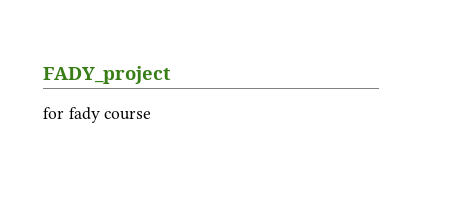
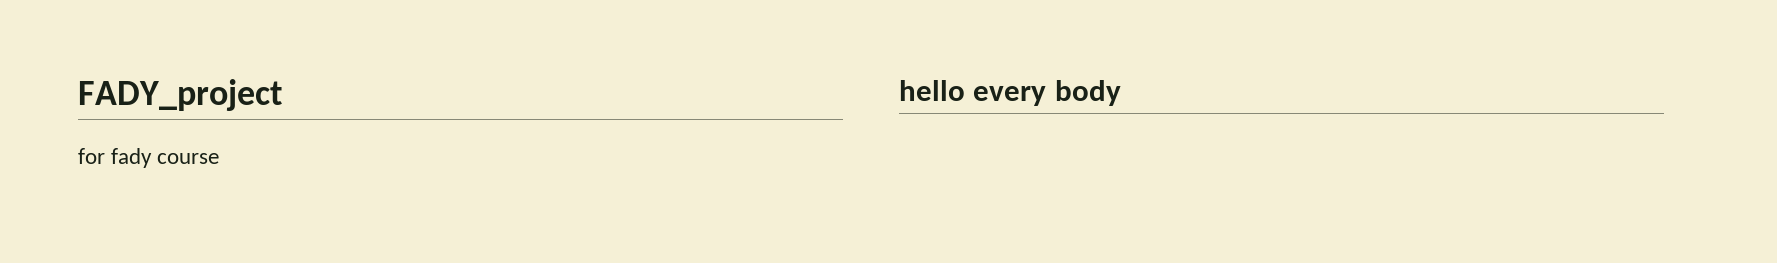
+ hello every body

